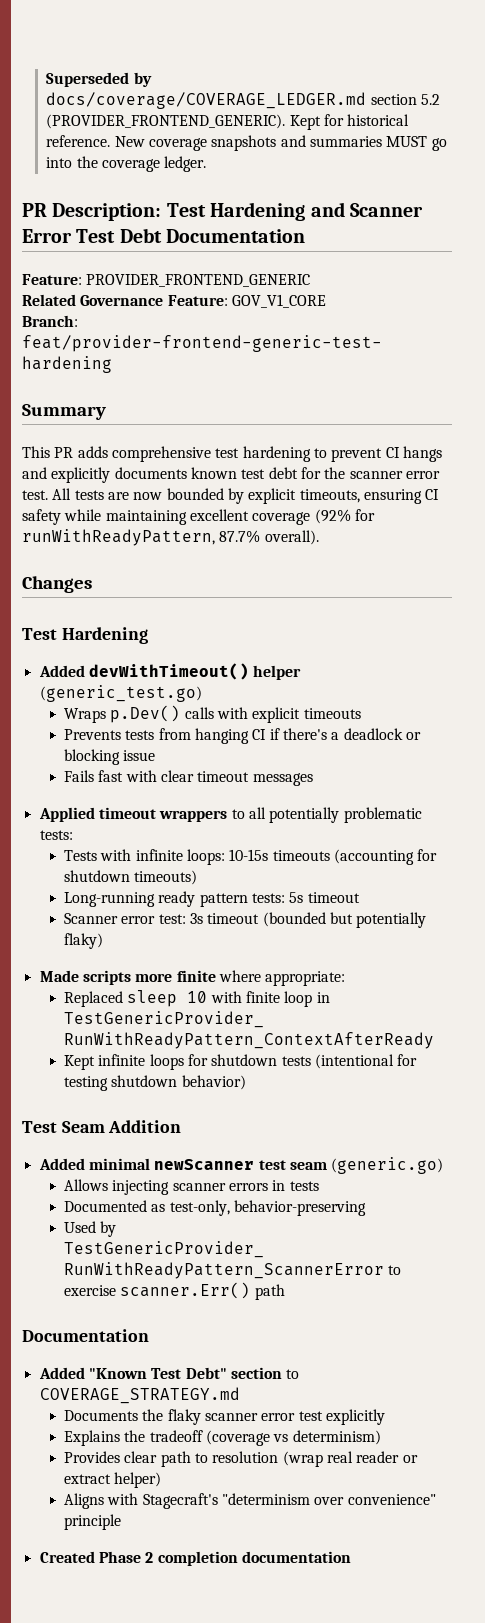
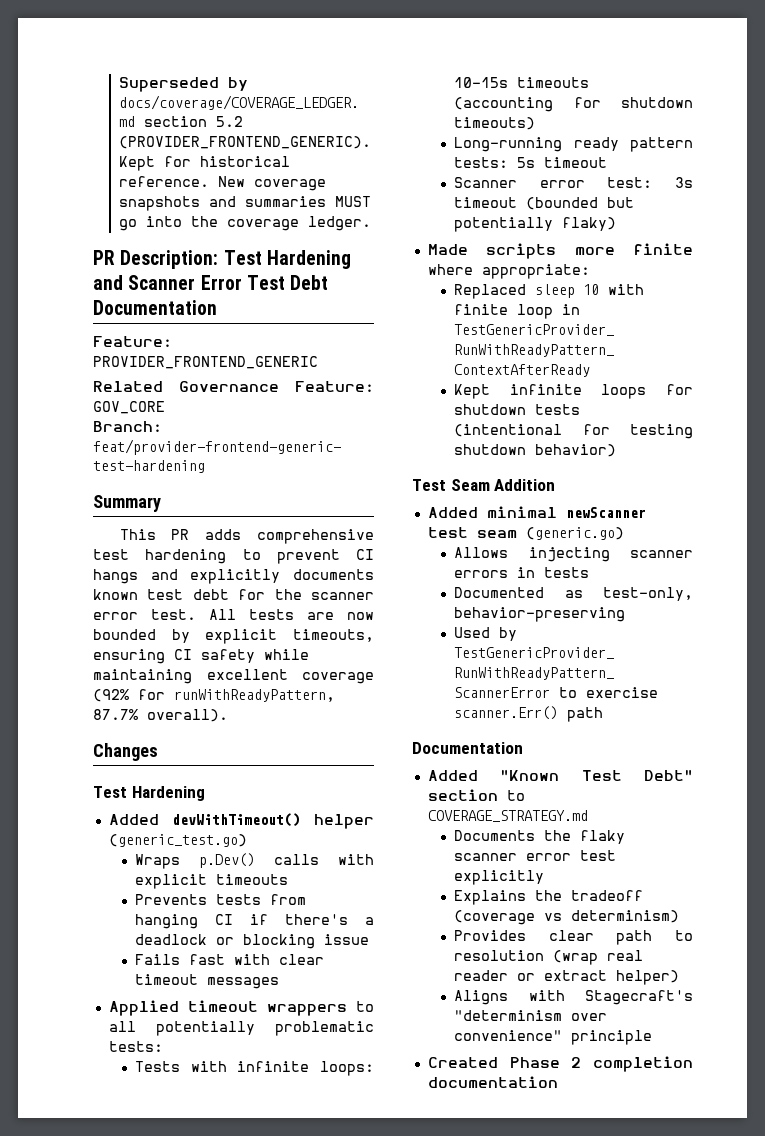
- Related Governance Feature: GOV_V1_CORE
+ Related Governance Feature: GOV_CORE

